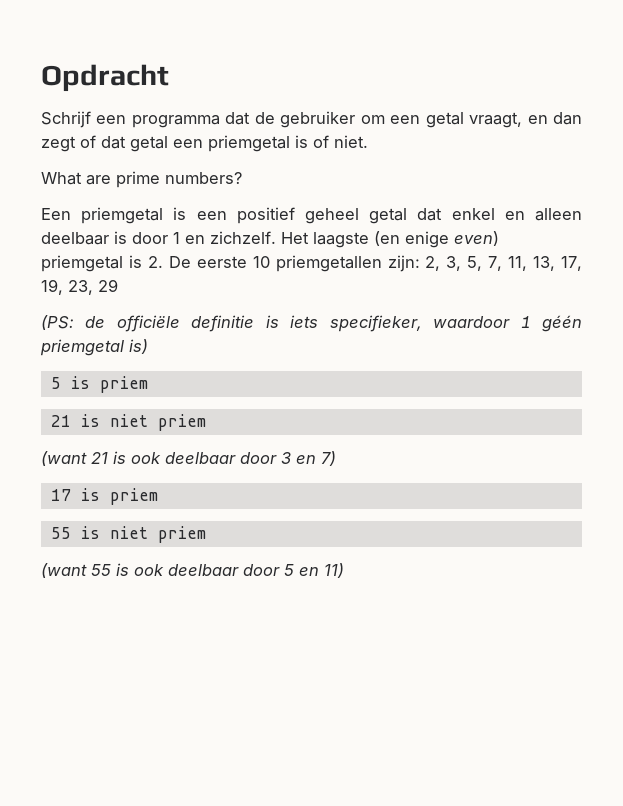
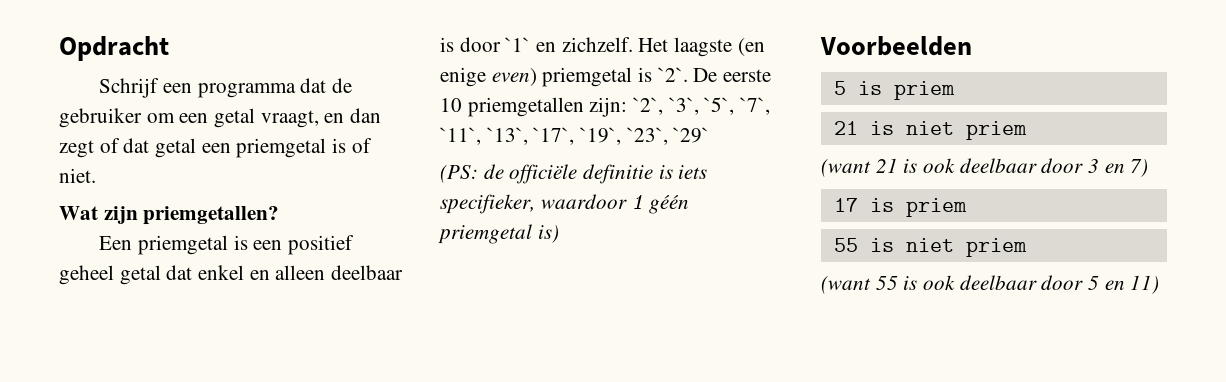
- What are prime numbers?
+ Wat zijn priemgetallen?
- Een priemgetal is een positief geheel getal dat enkel en alleen deelbaar is door 1 en zichzelf.
+ Een priemgetal is een positief geheel getal dat enkel en alleen deelbaar is door `1` en zichzelf.
- Het laagste (en enige even) priemgetal is 2. De eerste 10 priemgetallen zijn: 2, 3, 5, 7, 11, 13, 17, 19, 23, 29
+ Het laagste (en enige even) priemgetal is `2`. De eerste 10 priemgetallen zijn: `2`, `3`, `5`, `7`, `11`, `13`, `17`, `19`, `23`, `29`
+ Voorbeelden

